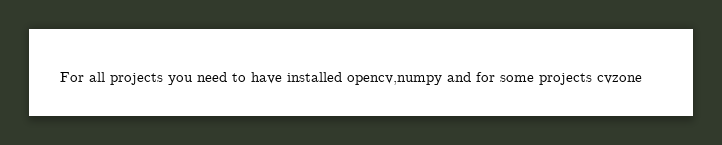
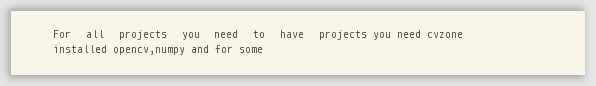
- For all projects you need to have installed opencv,numpy and for some projects cvzone
+ For all projects you need to have installed opencv,numpy and for some projects you need cvzone

